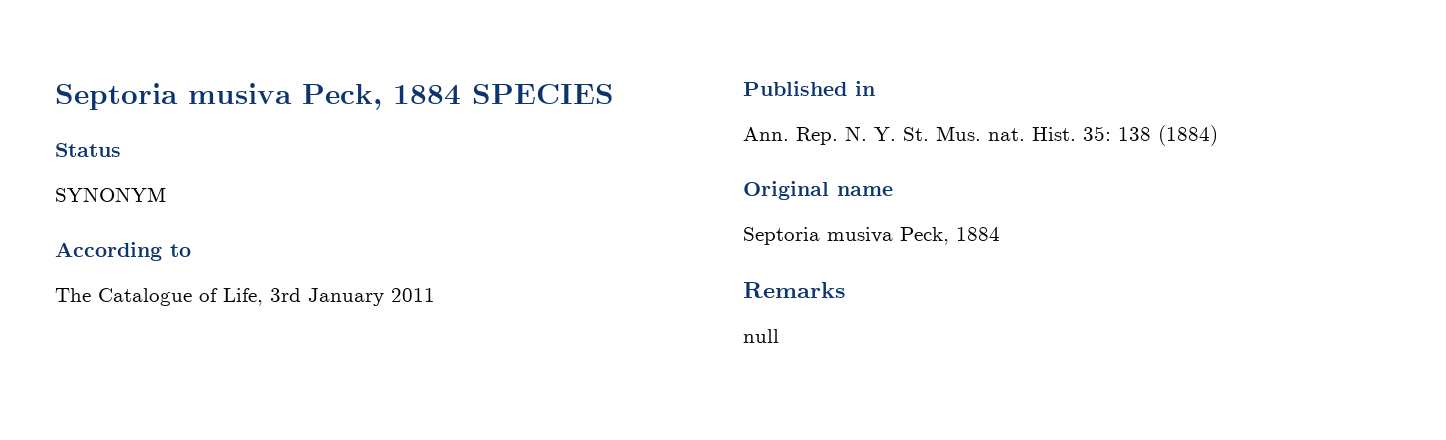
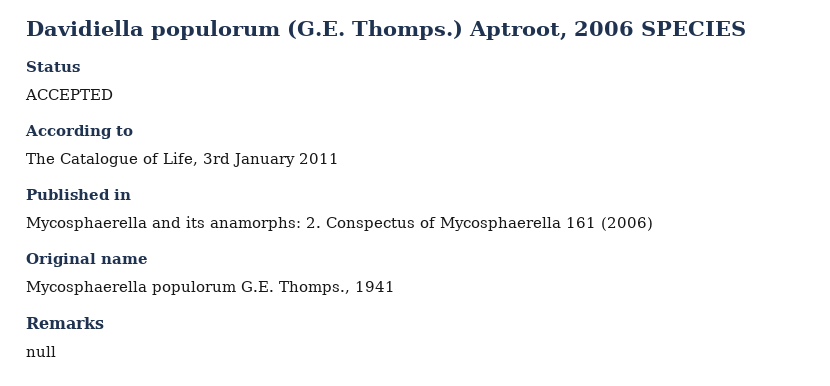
- Septoria musiva Peck, 1884 SPECIES
+ Davidiella populorum (G.E. Thomps.) Aptroot, 2006 SPECIES
- SYNONYM
+ ACCEPTED
- Ann. Rep. N. Y. St. Mus. nat. Hist. 35: 138 (1884)
+ Mycosphaerella and its anamorphs: 2. Conspectus of Mycosphaerella 161 (2006)
  Original name
- Septoria musiva Peck, 1884
+ Mycosphaerella populorum G.E. Thomps., 1941

